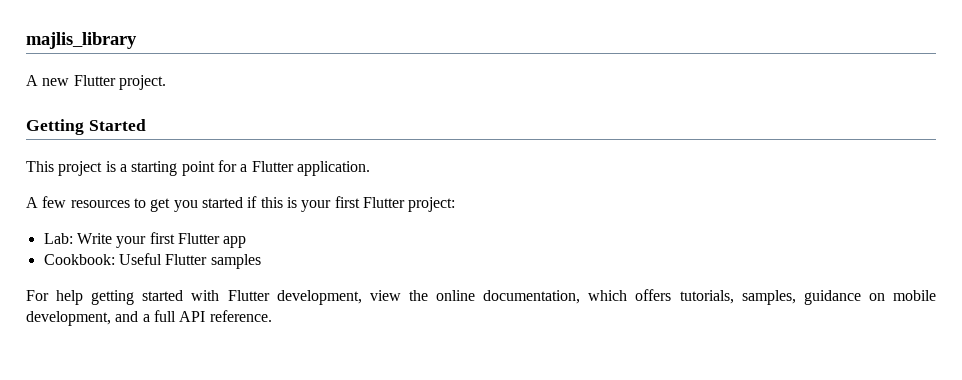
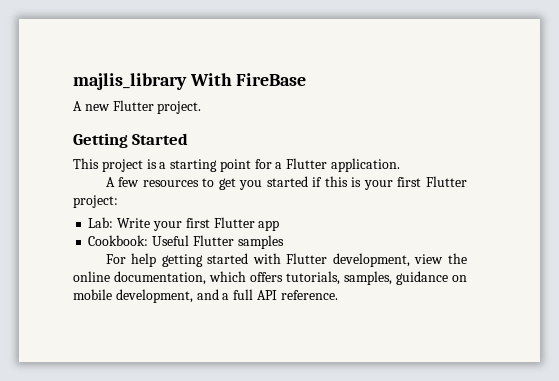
- majlis_library
+ majlis_library With FireBase

